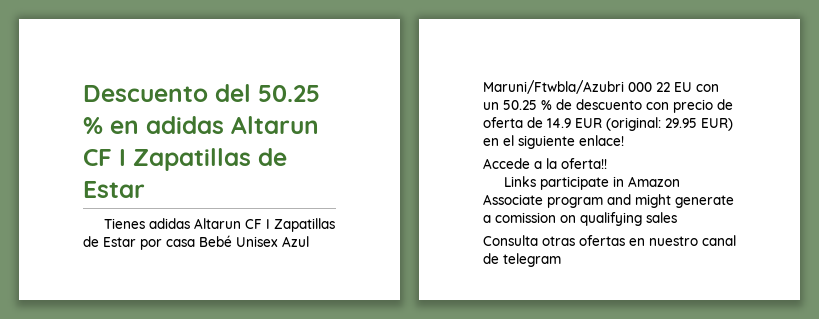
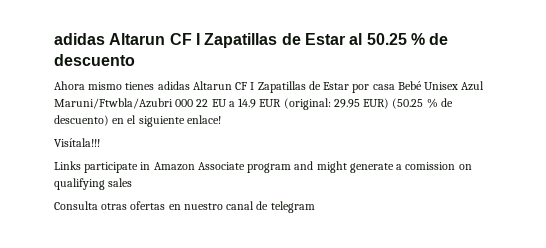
- Descuento del 50.25 % en adidas Altarun CF I Zapatillas de Estar
- Tienes adidas Altarun CF I Zapatillas de Estar por casa Bebé Unisex Azul Maruni/Ftwbla/Azubri 000 22 EU con un 50.25 % de descuento con precio de oferta de 14.9 EUR (original: 29.95 EUR) en el siguiente enlace!
+ adidas Altarun CF I Zapatillas de Estar al 50.25 % de descuento
+ Ahora mismo tienes adidas Altarun CF I Zapatillas de Estar por casa Bebé Unisex Azul Maruni/Ftwbla/Azubri 000 22 EU a 14.9 EUR (original: 29.95 EUR) (50.25 % de descuento) en el siguiente enlace!
- Accede a la oferta!!
+ Visítala!!!

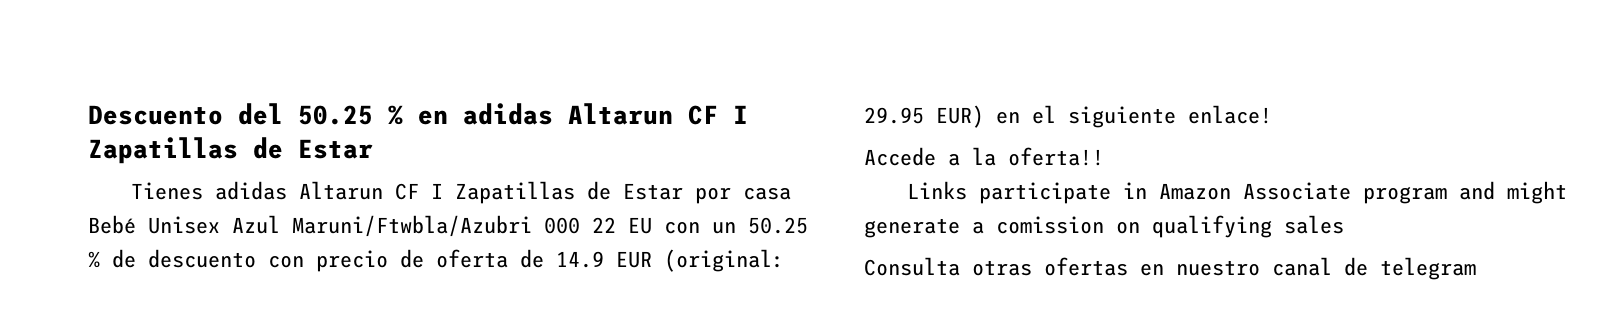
- adidas Altarun CF I Zapatillas de Estar al 50.25 % de descuento
- Ahora mismo tienes adidas Altarun CF I Zapatillas de Estar por casa Bebé Unisex Azul Maruni/Ftwbla/Azubri 000 22 EU a 14.9 EUR (original: 29.95 EUR) (50.25 % de descuento) en el siguiente enlace!
+ Descuento del 50.25 % en adidas Altarun CF I Zapatillas de Estar
+ Tienes adidas Altarun CF I Zapatillas de Estar por casa Bebé Unisex Azul Maruni/Ftwbla/Azubri 000 22 EU con un 50.25 % de descuento con precio de oferta de 14.9 EUR (original: 29.95 EUR) en el siguiente enlace!
- Visítala!!!
+ Accede a la oferta!!

